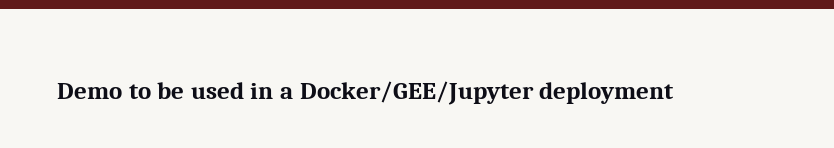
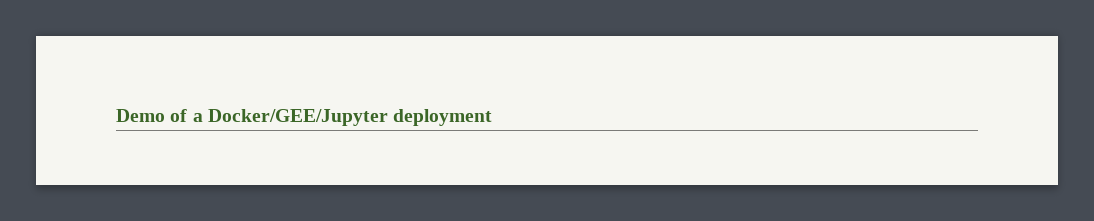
- Demo to be used in a Docker/GEE/Jupyter deployment
+ Demo of a Docker/GEE/Jupyter deployment

